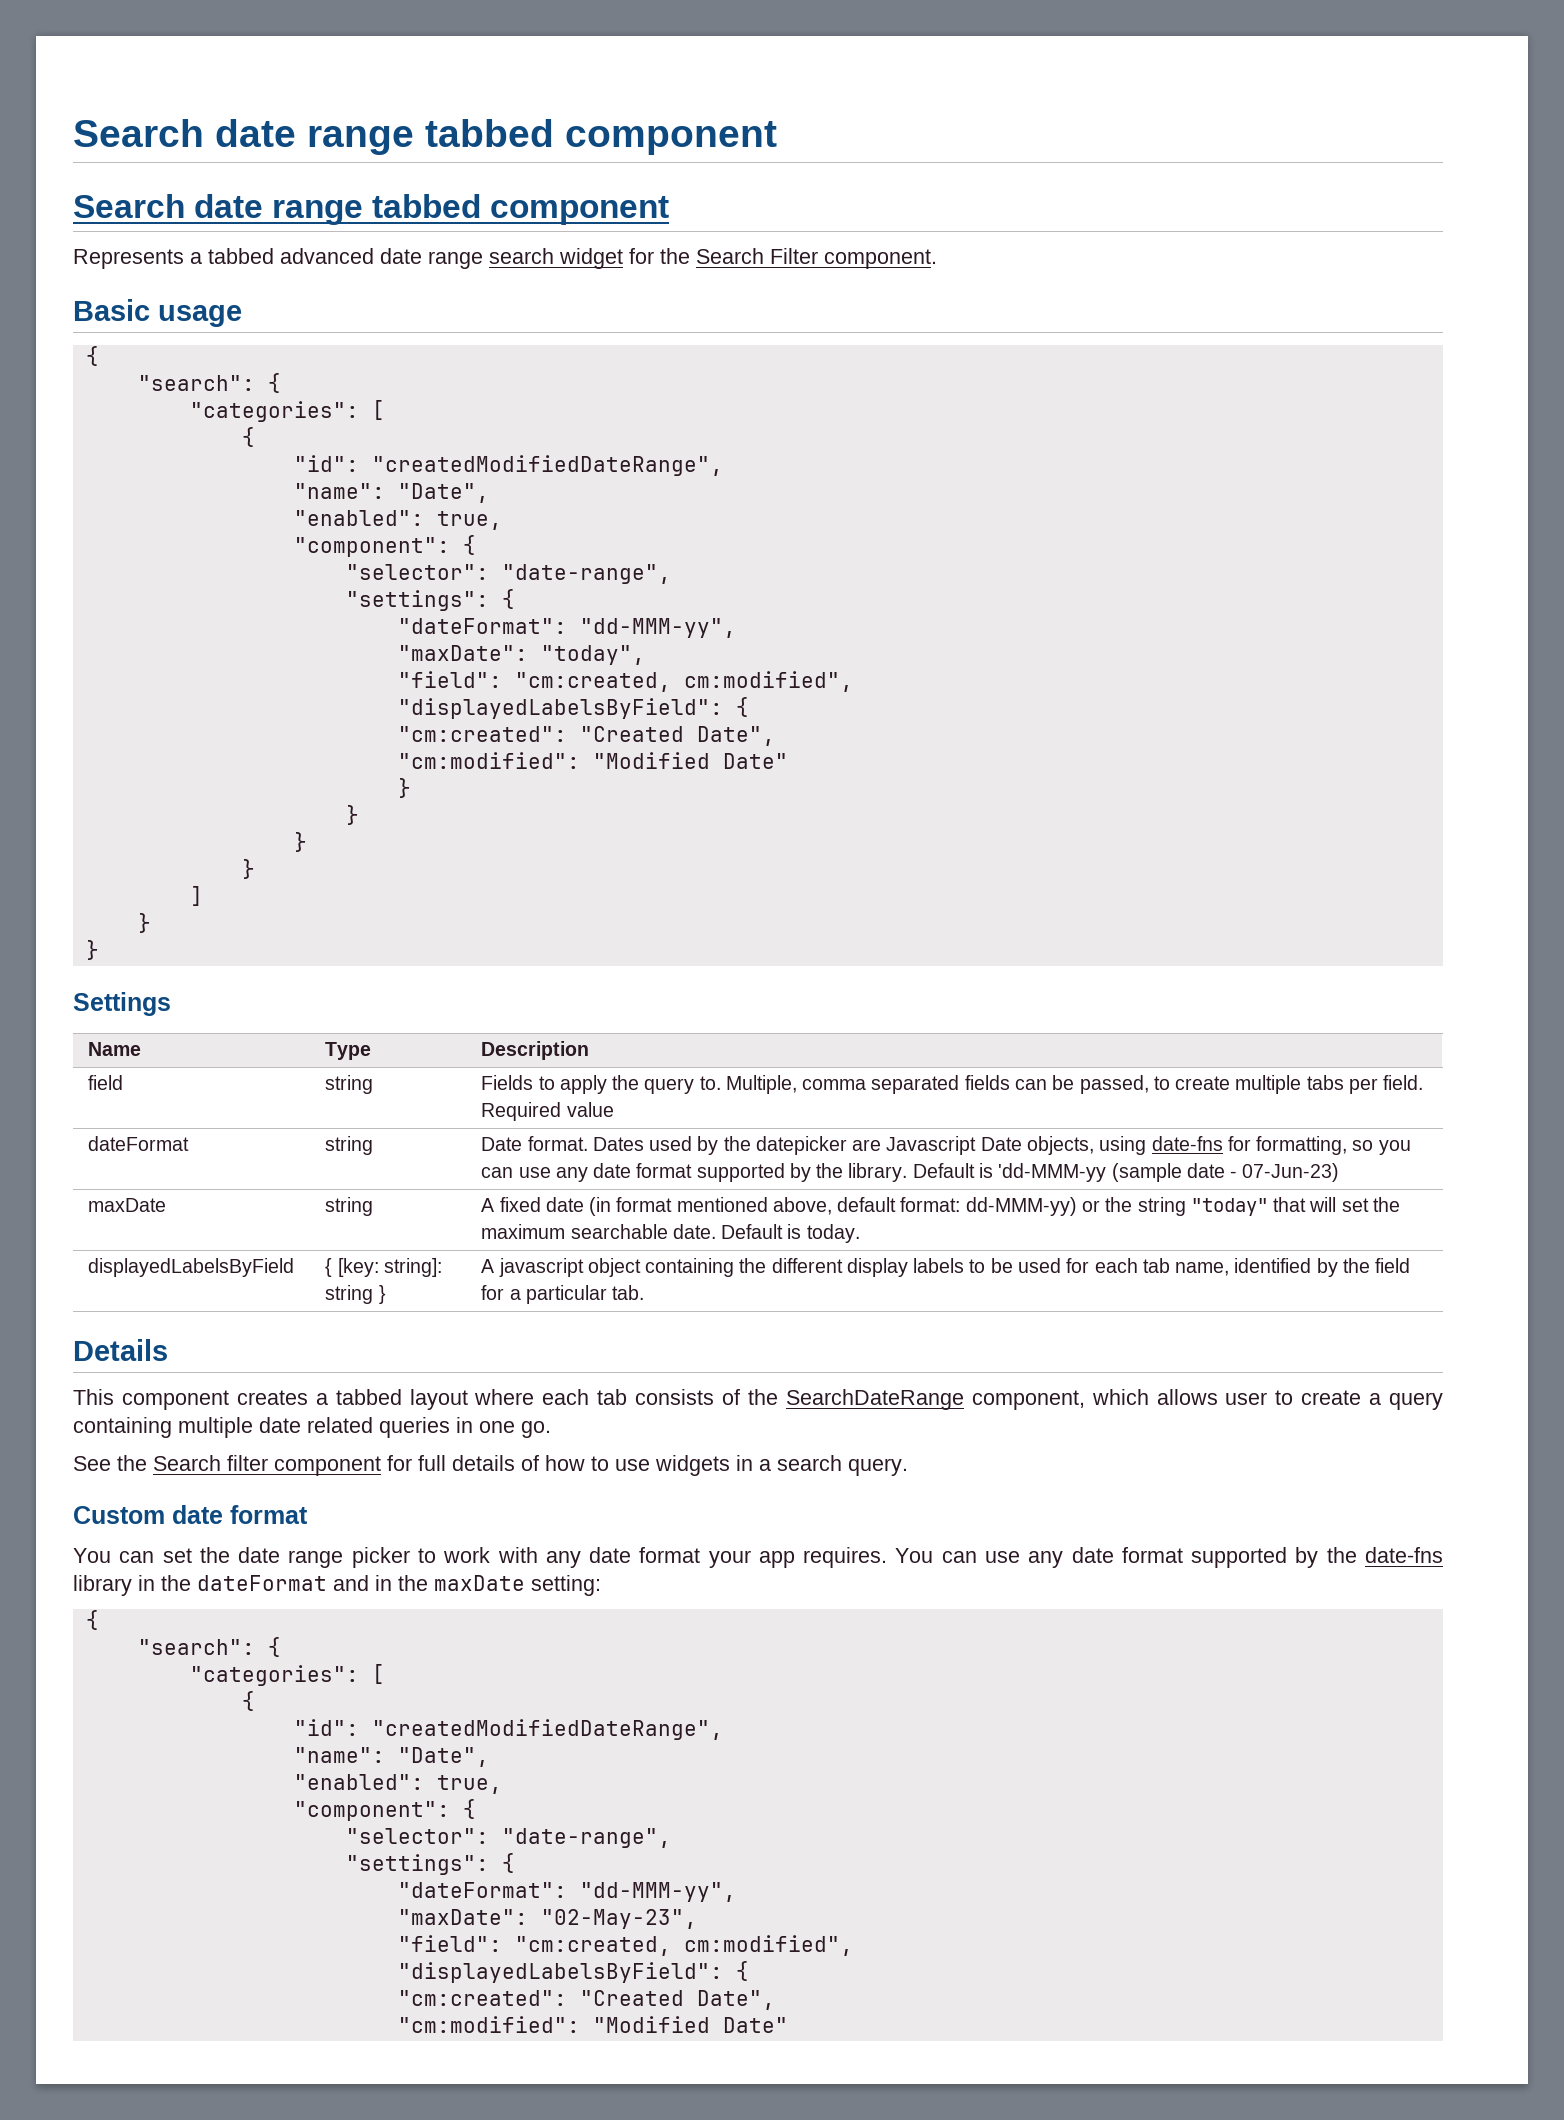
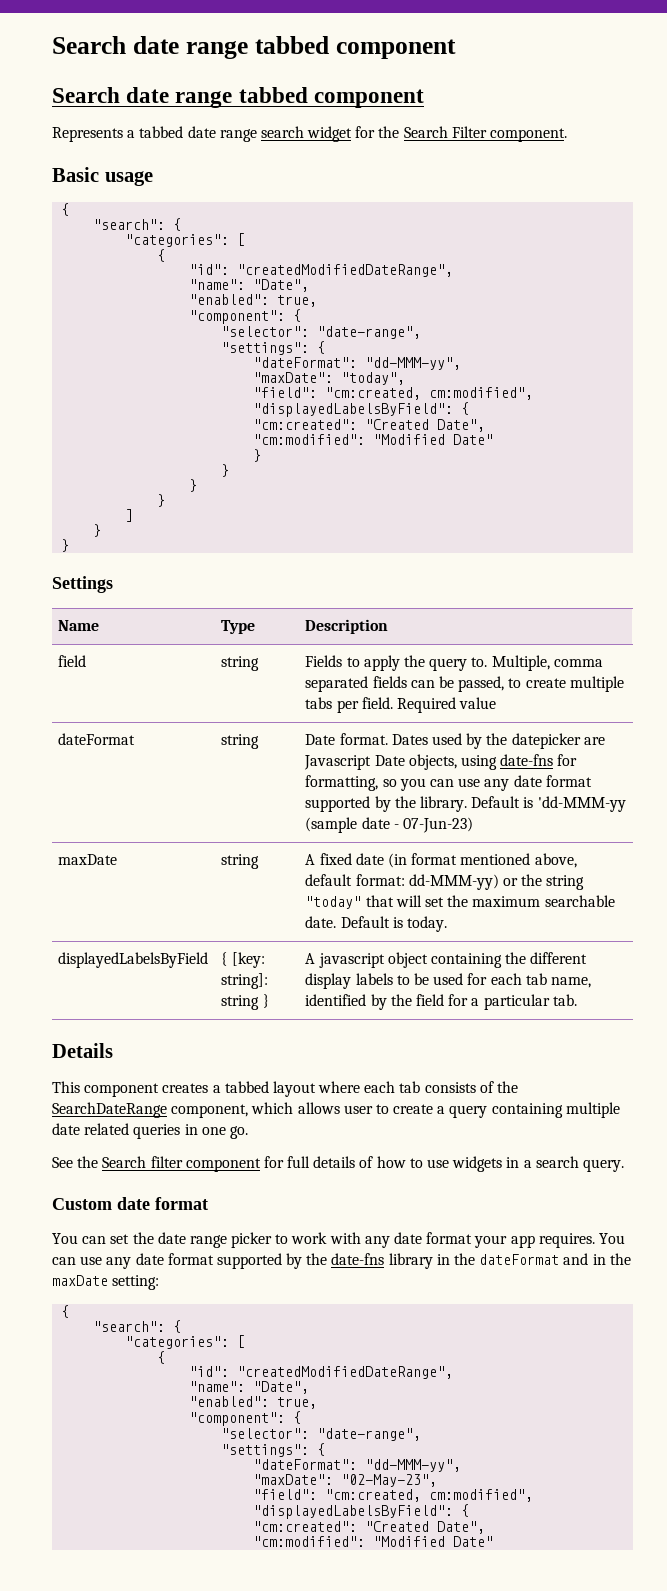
- Represents a tabbed advanced date range search widget for the Search Filter component.
+ Represents a tabbed date range search widget for the Search Filter component.

